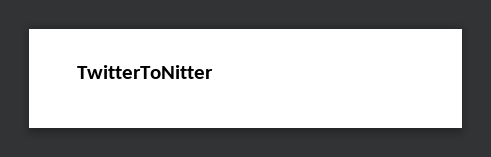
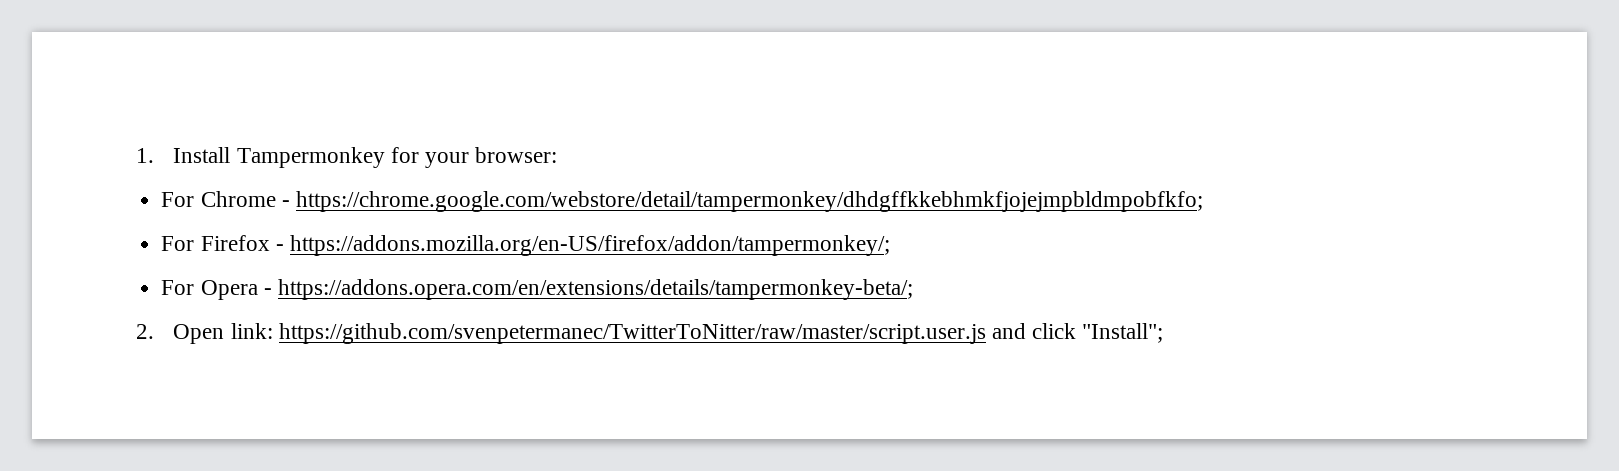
- TwitterToNitter
+ 1. Install Tampermonkey for your browser:
+ For Chrome - https://chrome.google.com/webstore/detail/tampermonkey/dhdgffkkebhmkfjojejmpbldmpobfkfo;
+ For Firefox - https://addons.mozilla.org/en-US/firefox/addon/tampermonkey/;
+ For Opera - https://addons.opera.com/en/extensions/details/tampermonkey-beta/;
+ 2. Open link: https://github.com/svenpetermanec/TwitterToNitter/raw/master/script.user.js and click "Install";

